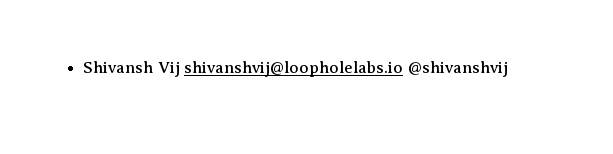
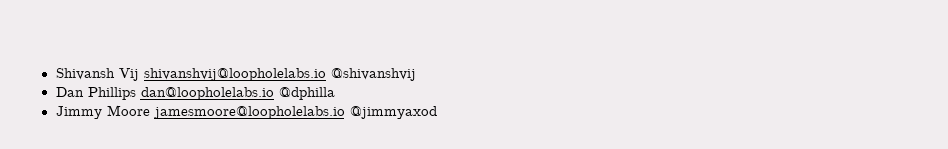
+ Dan Phillips dan@loopholelabs.io @dphilla
+ Jimmy Moore jamesmoore@loopholelabs.io @jimmyaxod

